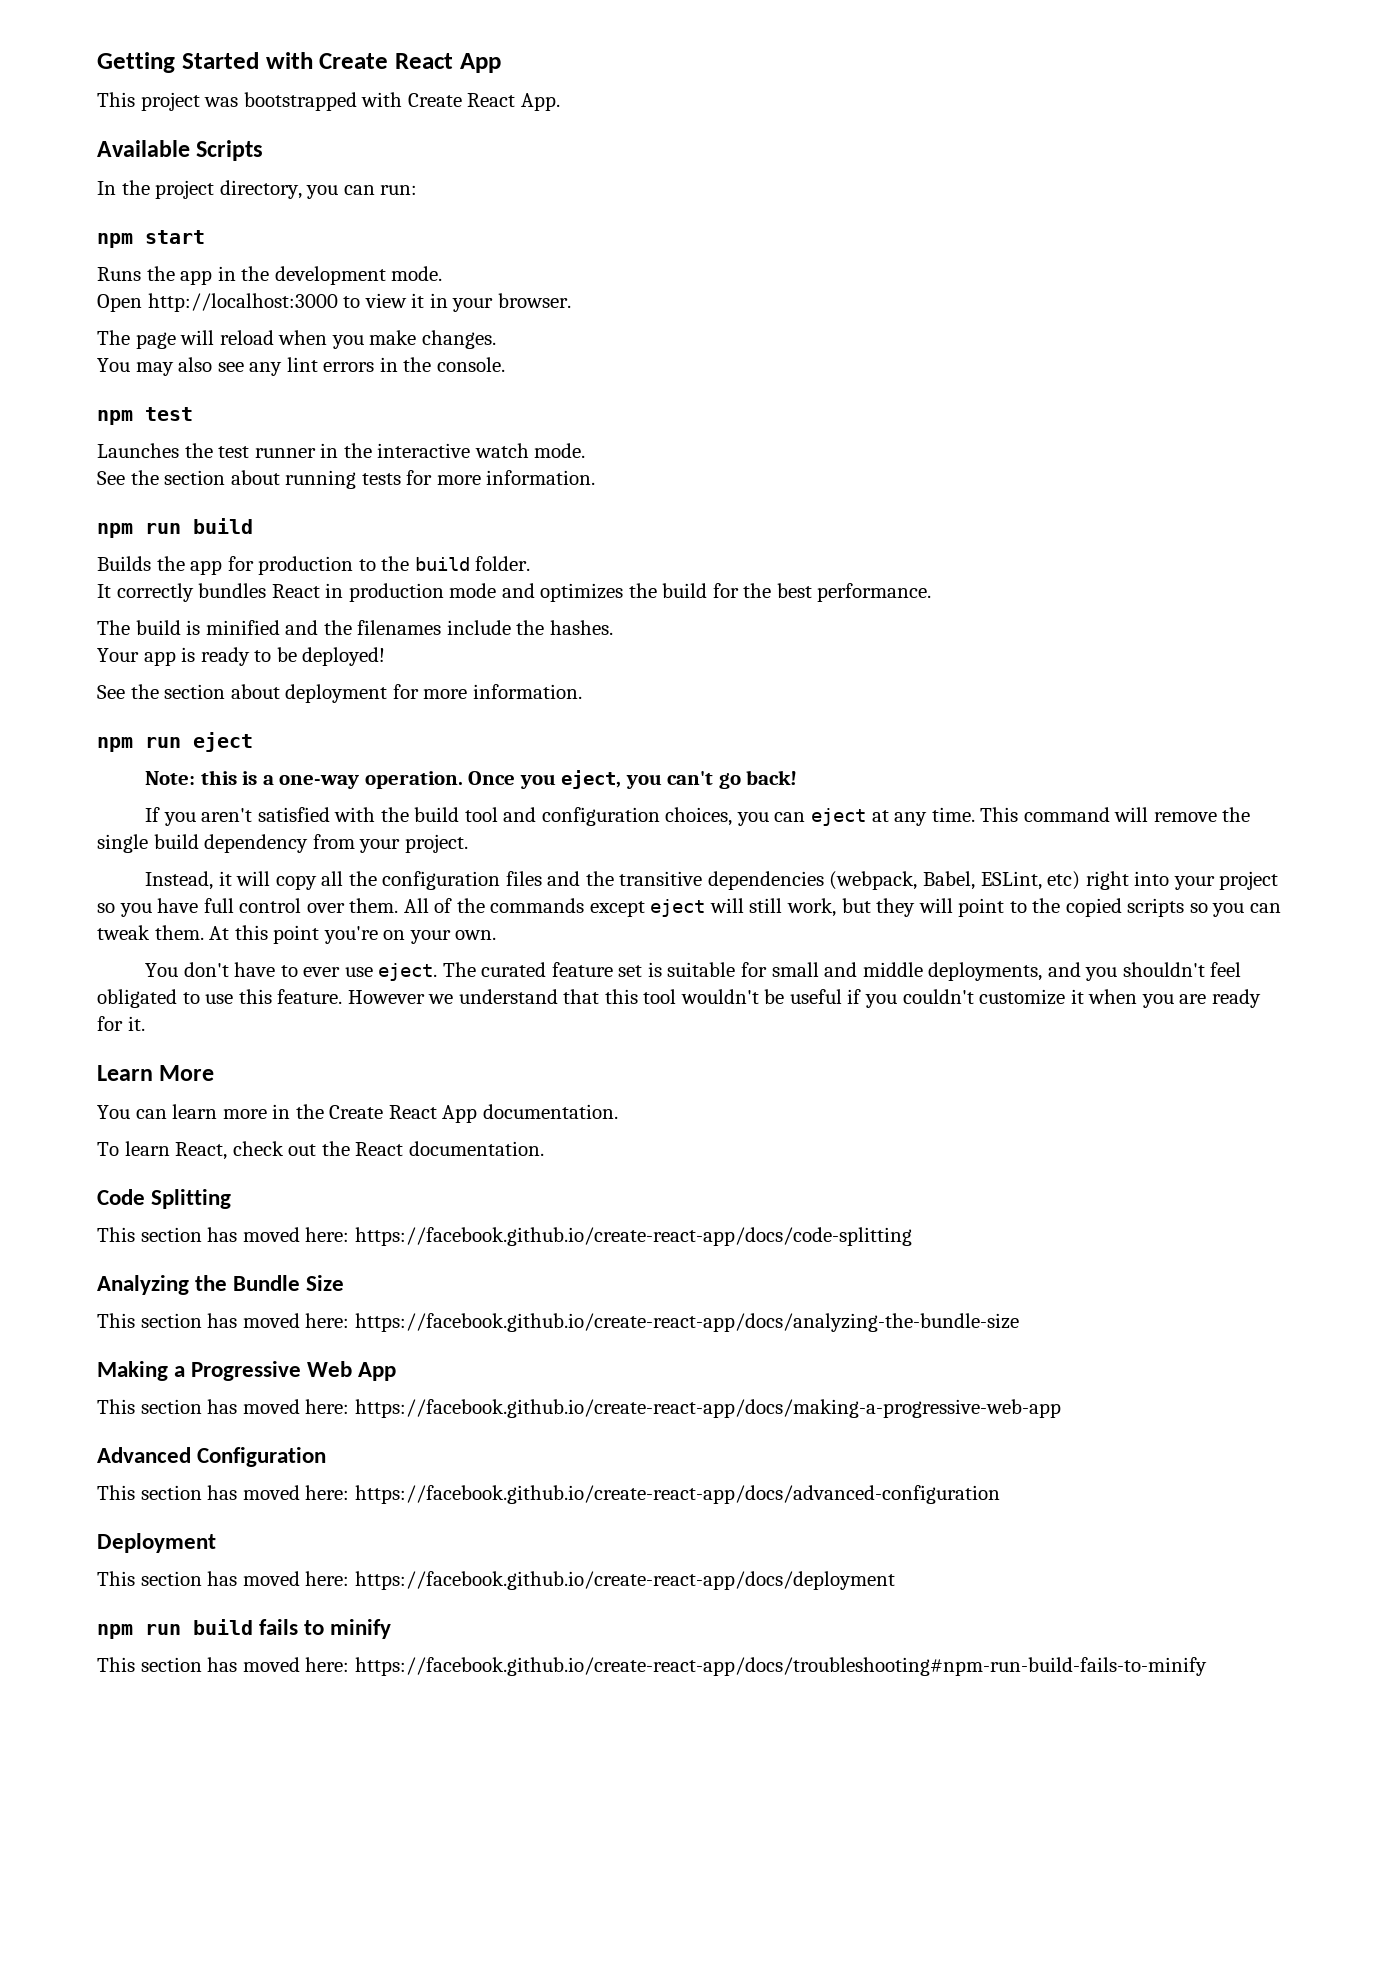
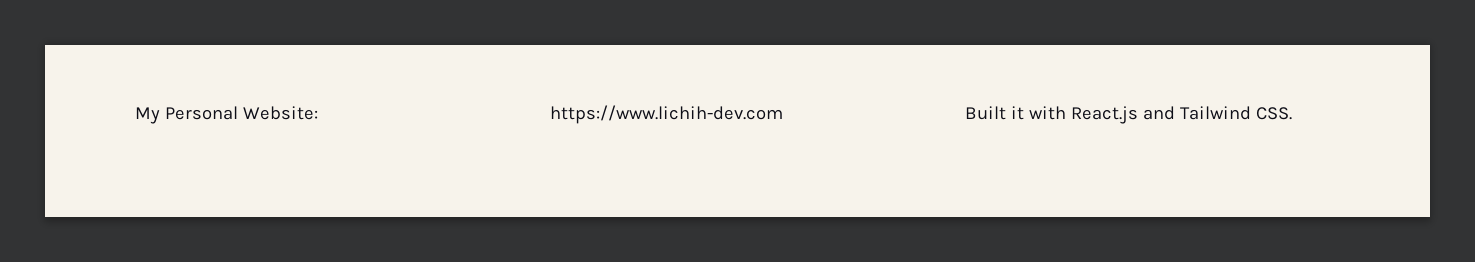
- Getting Started with Create React App
- This project was bootstrapped with Create React App.
- Available Scripts
- In the project directory, you can run:
- npm start
- Runs the app in the development mode.
- Open http://localhost:3000 to view it in your browser.
- The page will reload when you make changes.
- You may also see any lint errors in the console.
- npm test
- Launches the test runner in the interactive watch mode.
- See the section about running tests for more information.
- npm run build
- Builds the app for production to the build folder.
- It correctly bundles React in production mode and optimizes the build for the best performance.
- The build is minified and the filenames include the hashes.
- Your app is ready to be deployed!
- See the section about deployment for more information.
- npm run eject
- Note: this is a one-way operation. Once you eject, you can't go back!
- If you aren't satisfied with the build tool and configuration choices, you can eject at any time. This command will remove the single build dependency from your project.
- Instead, it will copy all the configuration files and the transitive dependencies (webpack, Babel, ESLint, etc) right into your project so you have full control over them. All of the commands except eject will still work, but they will point to the copied scripts so you can tweak them. At this point you're on your own.
- You don't have to ever use eject. The curated feature set is suitable for small and middle deployments, and you shouldn't feel obligated to use this feature. However we understand that this tool wouldn't be useful if you couldn't customize it when you are ready for it.
- Learn More
- You can learn more in the Create React App documentation.
- To learn React, check out the React documentation.
- Code Splitting
- This section has moved here: https://facebook.github.io/create-react-app/docs/code-splitting
- Analyzing the Bundle Size
- This section has moved here: https://facebook.github.io/create-react-app/docs/analyzing-the-bundle-size
- Making a Progressive Web App
- This section has moved here: https://facebook.github.io/create-react-app/docs/making-a-progressive-web-app
- Advanced Configuration
- This section has moved here: https://facebook.github.io/create-react-app/docs/advanced-configuration
- Deployment
- This section has moved here: https://facebook.github.io/create-react-app/docs/deployment
- npm run build fails to minify
- This section has moved here: https://facebook.github.io/create-react-app/docs/troubleshooting#npm-run-build-fails-to-minify
+ My Personal Website: https://www.lichih-dev.com
+ Built it with React.js and Tailwind CSS.

